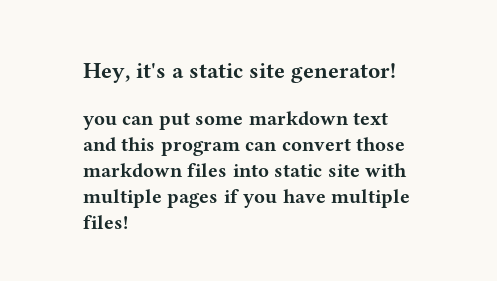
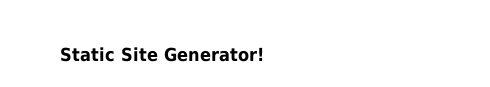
- Hey, it's a static site generator!
- you can put some markdown text and this program can convert those markdown files into static site with multiple pages if you have multiple files!
+ Static Site Generator!

